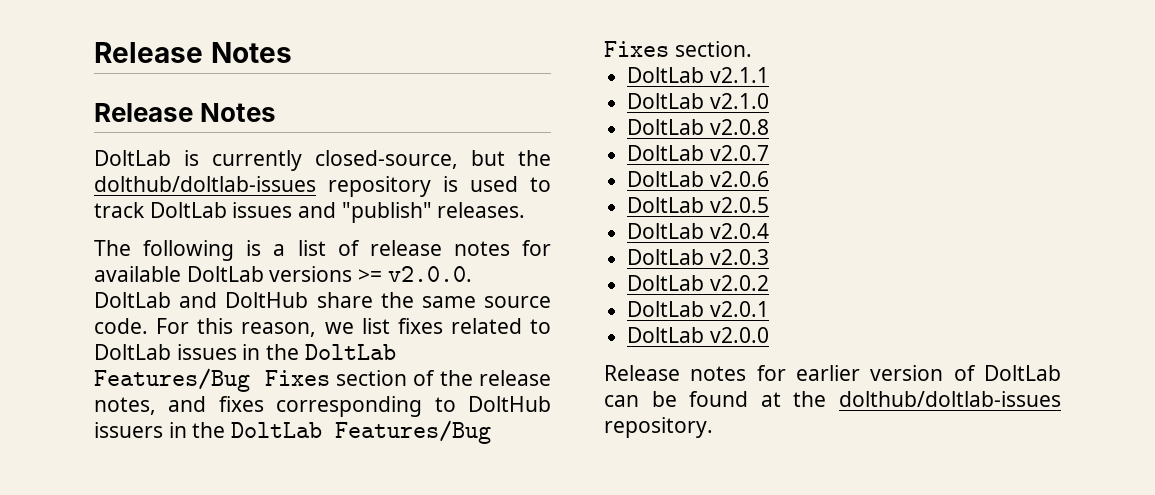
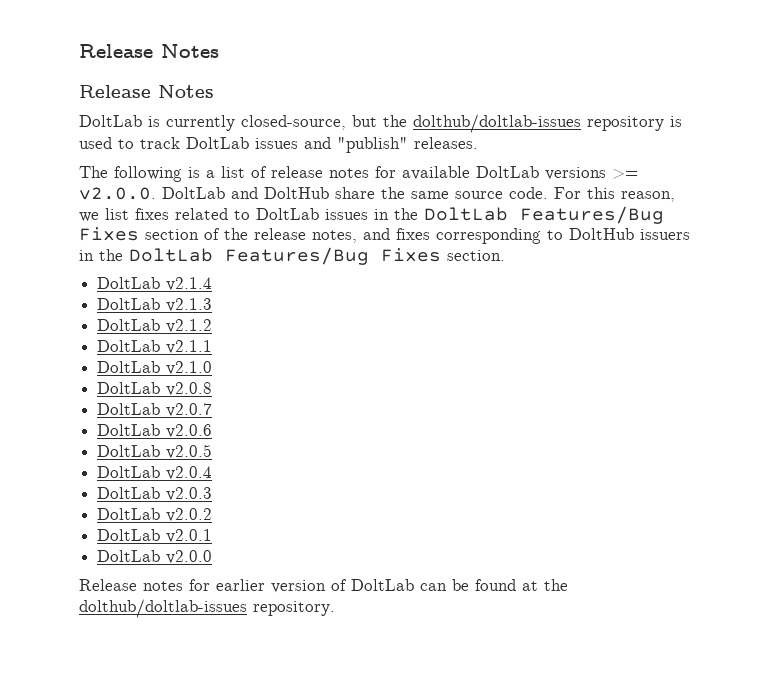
+ DoltLab v2.1.4
+ DoltLab v2.1.3
+ DoltLab v2.1.2

